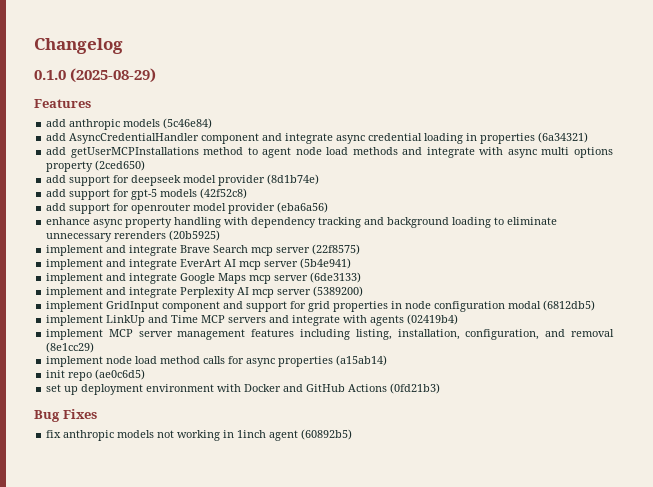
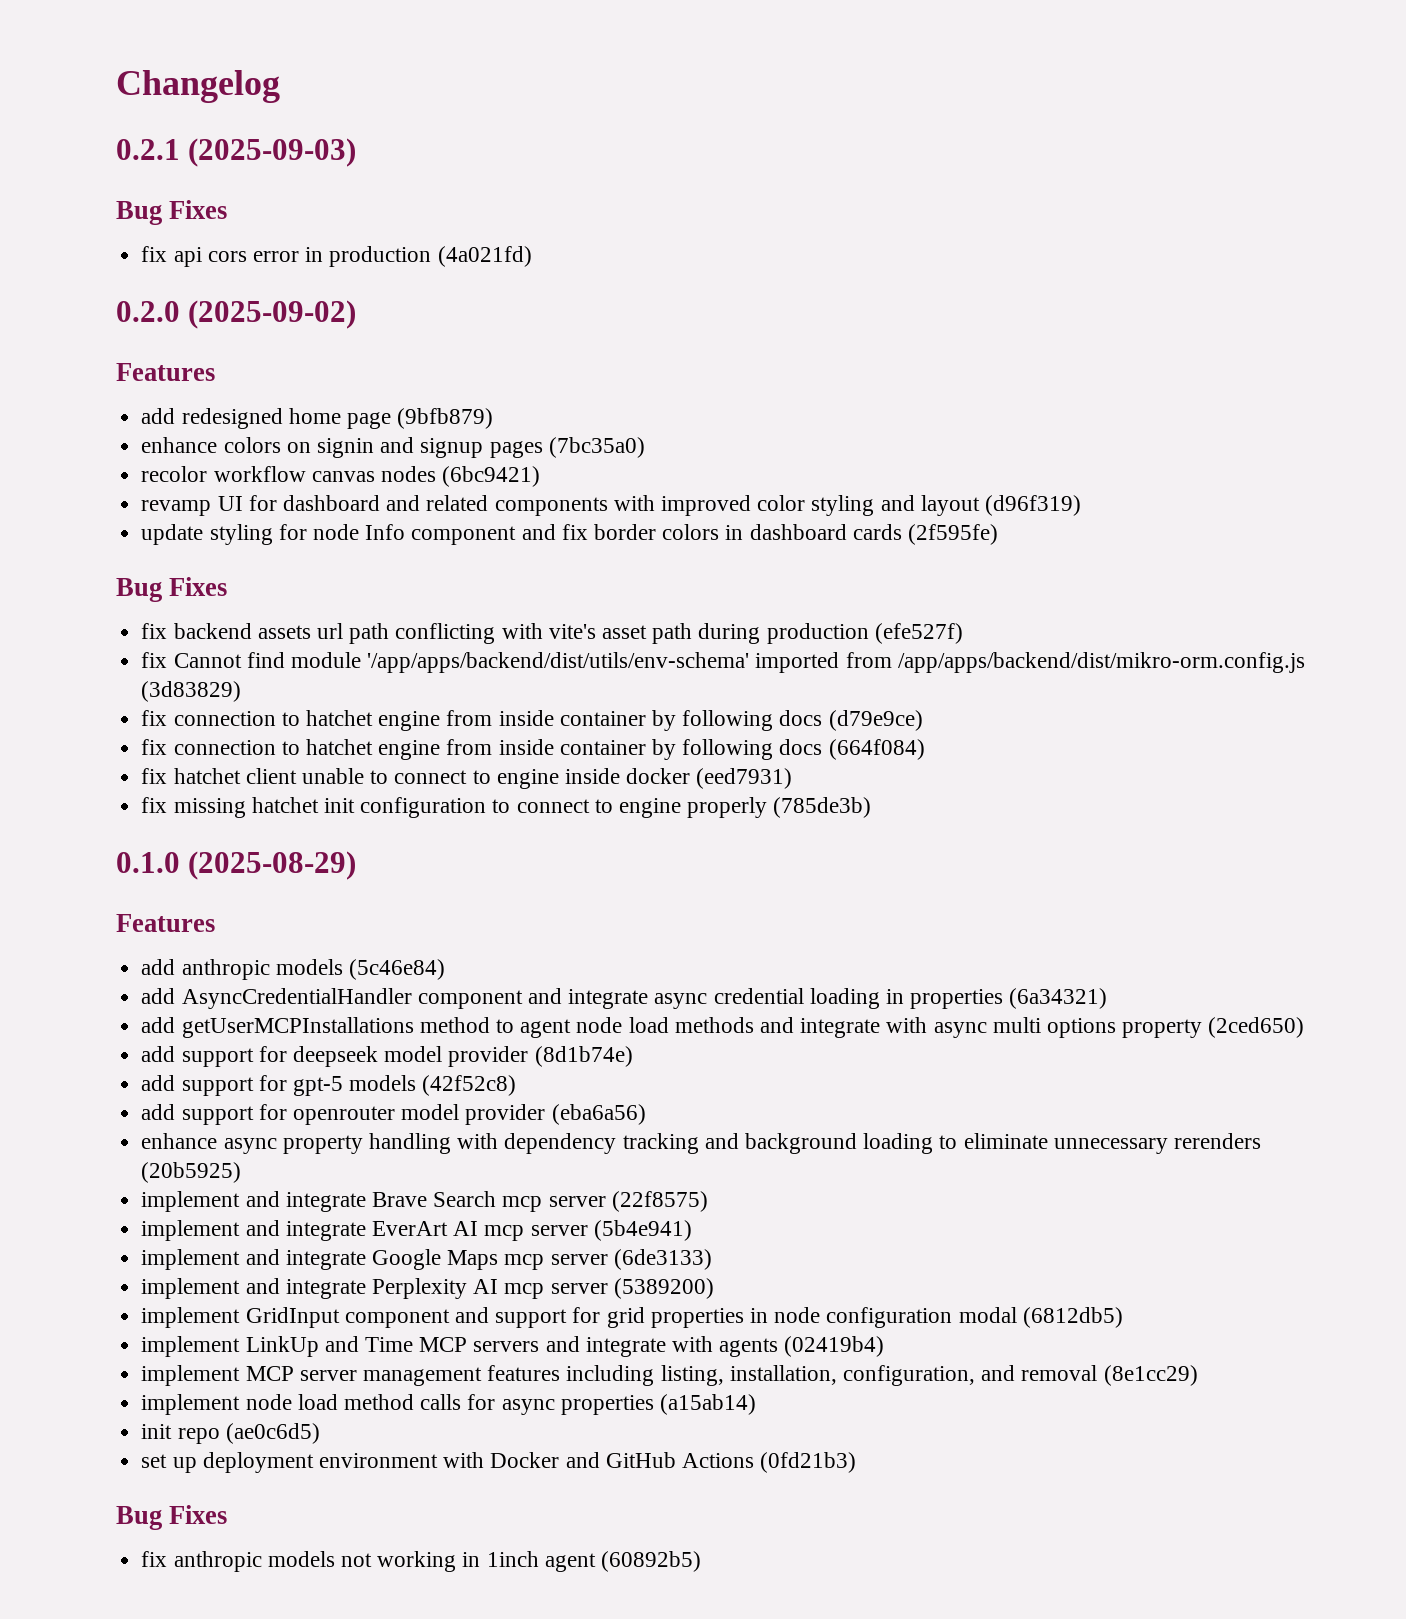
+ 0.2.1 (2025-09-03)
+ Bug Fixes
+ fix api cors error in production (4a021fd)
+ 0.2.0 (2025-09-02)
+ Features
+ add redesigned home page (9bfb879)
+ enhance colors on signin and signup pages (7bc35a0)
+ recolor workflow canvas nodes (6bc9421)
+ revamp UI for dashboard and related components with improved color styling and layout (d96f319)
+ update styling for node Info component and fix border colors in dashboard cards (2f595fe)
+ Bug Fixes
+ fix backend assets url path conflicting with vite's asset path during production (efe527f)
+ fix Cannot find module '/app/apps/backend/dist/utils/env-schema' imported from /app/apps/backend/dist/mikro-orm.config.js (3d83829)
+ fix connection to hatchet engine from inside container by following docs (d79e9ce)
+ fix connection to hatchet engine from inside container by following docs (664f084)
+ fix hatchet client unable to connect to engine inside docker (eed7931)
+ fix missing hatchet init configuration to connect to engine properly (785de3b)

